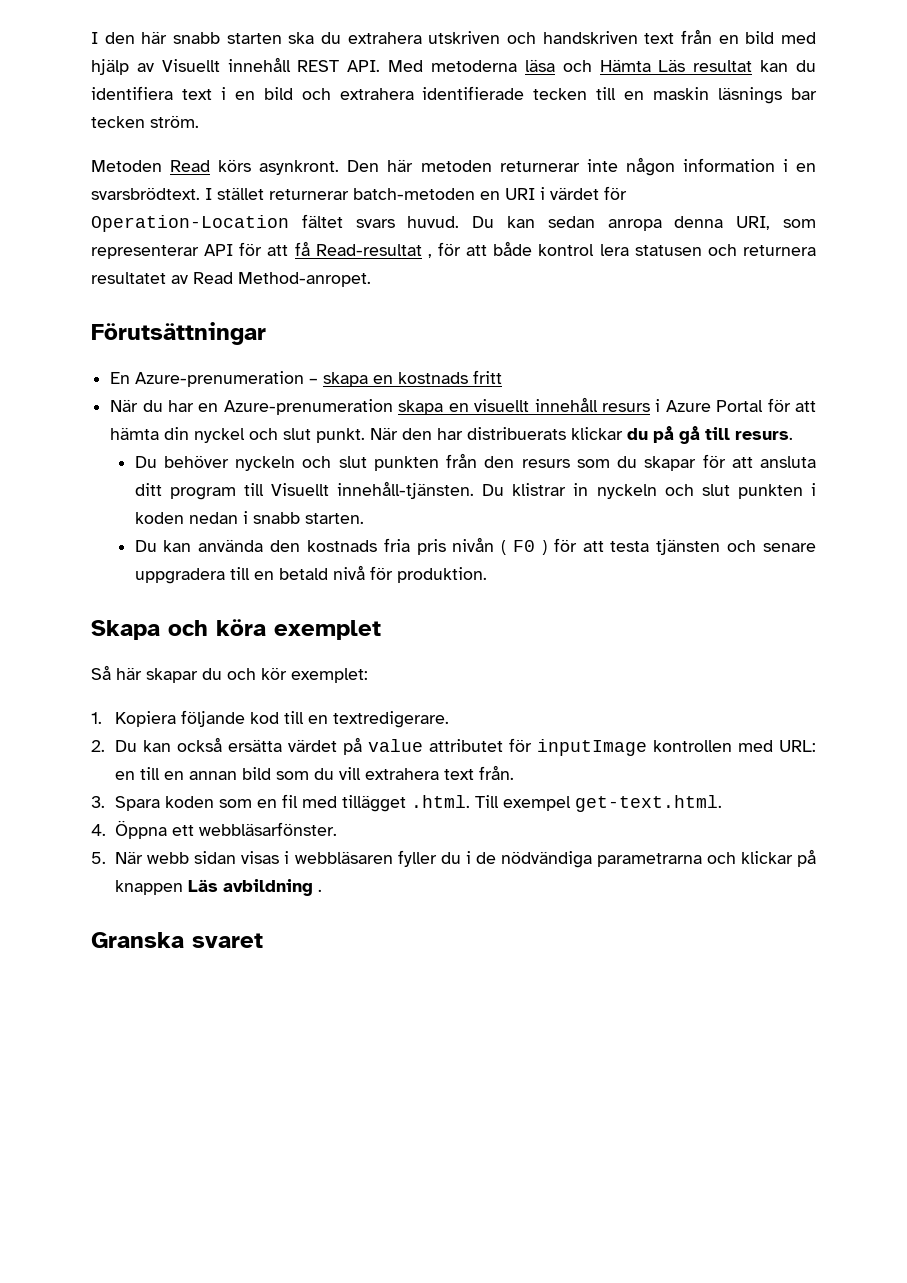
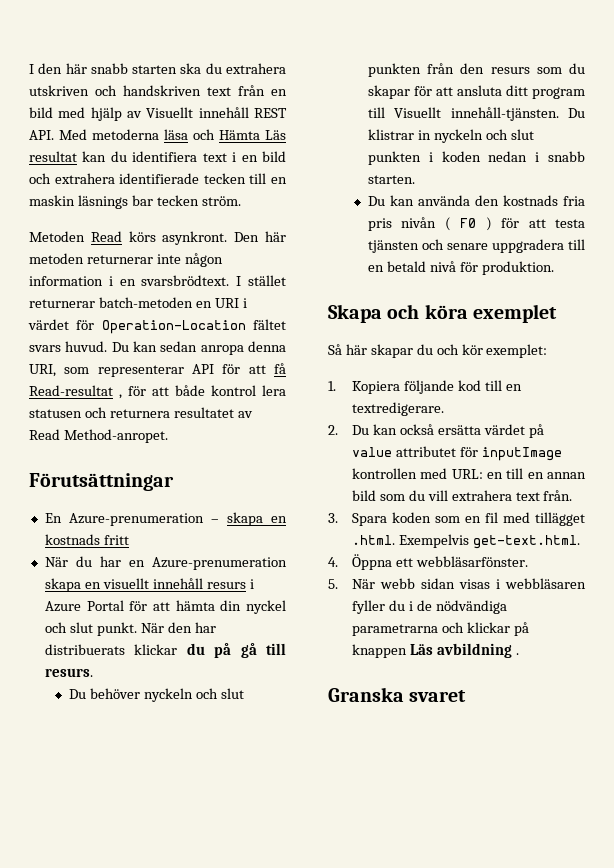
- 3. Spara koden som en fil med tillägget .html. Till exempel get-text.html.
+ 3. Spara koden som en fil med tillägget .html. Exempelvis get-text.html.

